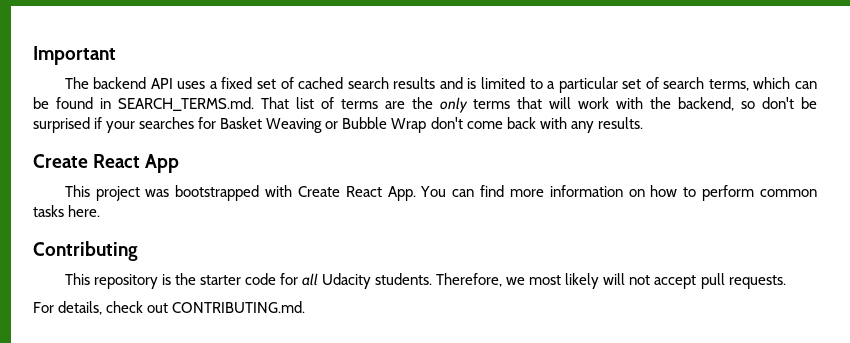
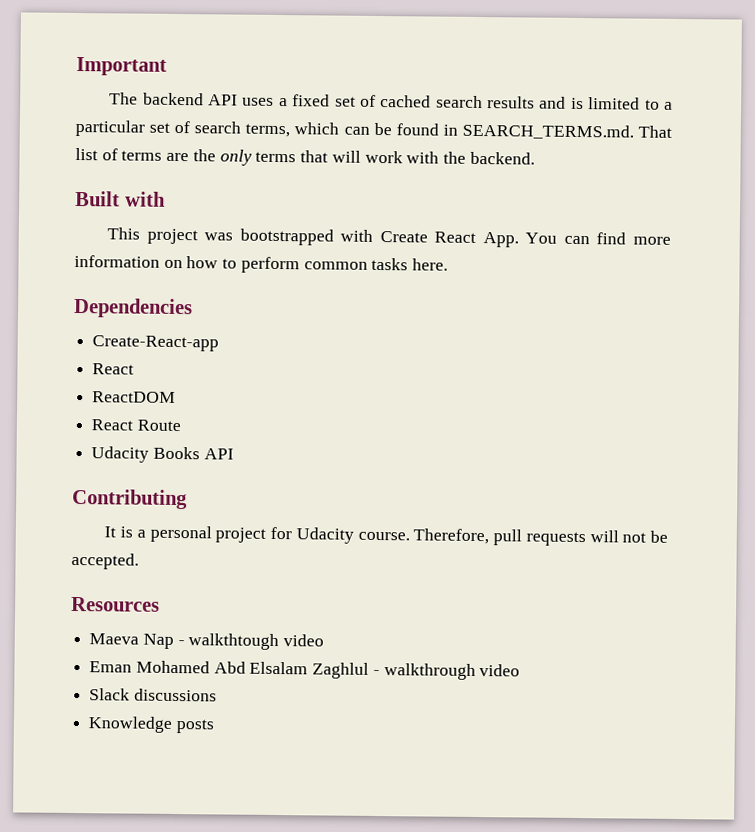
- The backend API uses a fixed set of cached search results and is limited to a particular set of search terms, which can be found in SEARCH_TERMS.md. That list of terms are the only terms that will work with the backend, so don't be surprised if your searches for Basket Weaving or Bubble Wrap don't come back with any results.
- Create React App
+ The backend API uses a fixed set of cached search results and is limited to a particular set of search terms, which can be found in SEARCH_TERMS.md. That list of terms are the only terms that will work with the backend.
+ Built with
+ Dependencies
+ Create-React-app
+ React
+ ReactDOM
+ React Route
+ Udacity Books API
  Contributing
- This repository is the starter code for all Udacity students. Therefore, we most likely will not accept pull requests.
- For details, check out CONTRIBUTING.md.
+ It is a personal project for Udacity course. Therefore, pull requests will not be accepted.
+ Resources
+ Maeva Nap - walkthtough video
+ Eman Mohamed Abd Elsalam Zaghlul - walkthrough video
+ Slack discussions
+ Knowledge posts

